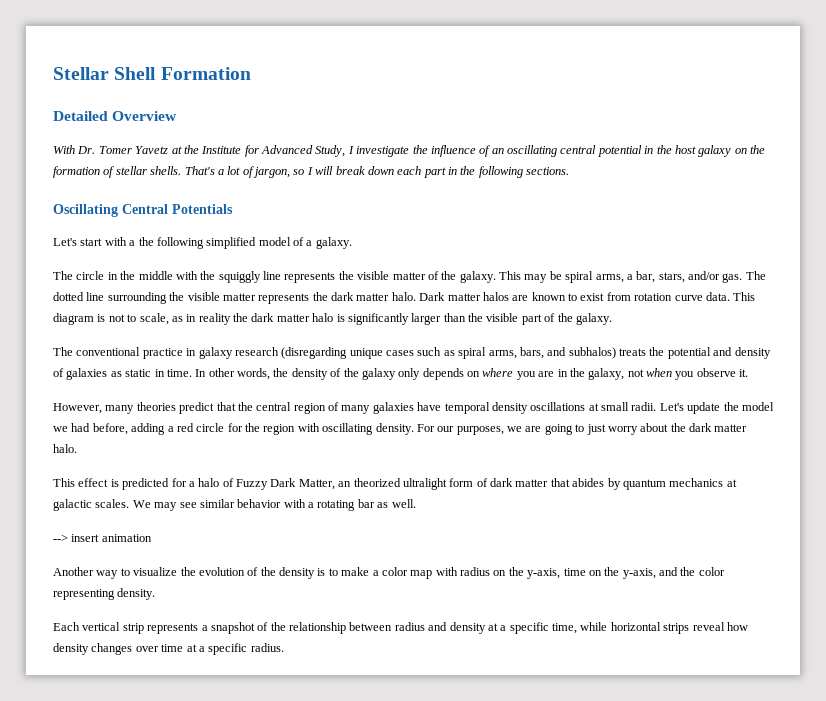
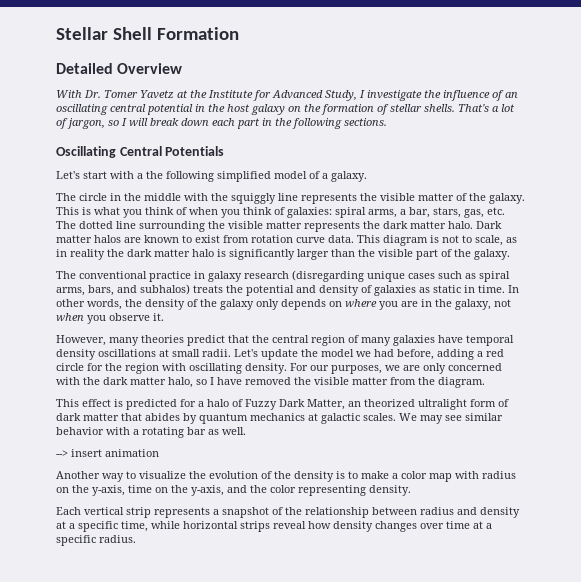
- This may be spiral arms, a bar, stars, and/or gas. The dotted line surrounding the visible matter represents the dark matter halo.
+ This is what you think of when you think of galaxies: spiral arms, a bar, stars, gas, etc. The dotted line surrounding the visible matter represents the dark matter halo.
- For our purposes, we are going to just worry about the dark matter halo.
+ For our purposes, we are only concerned with the dark matter halo, so I have removed the visible matter from the diagram.

